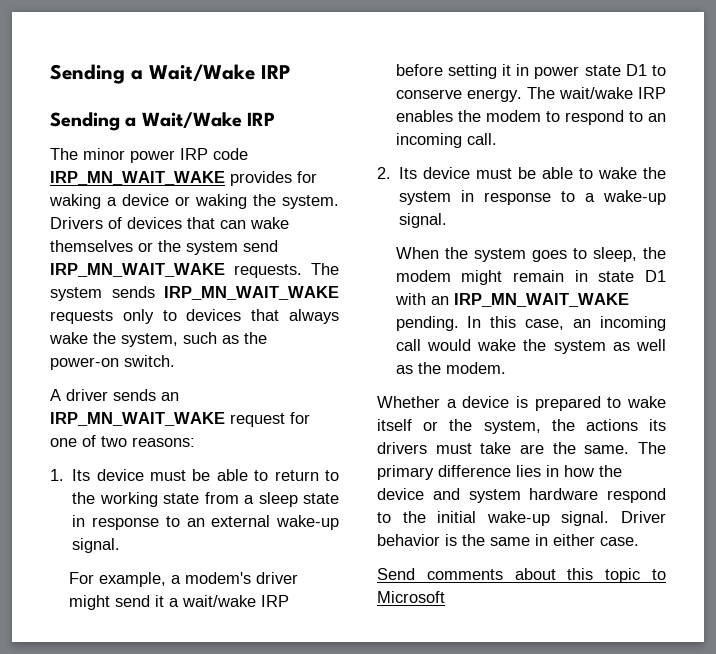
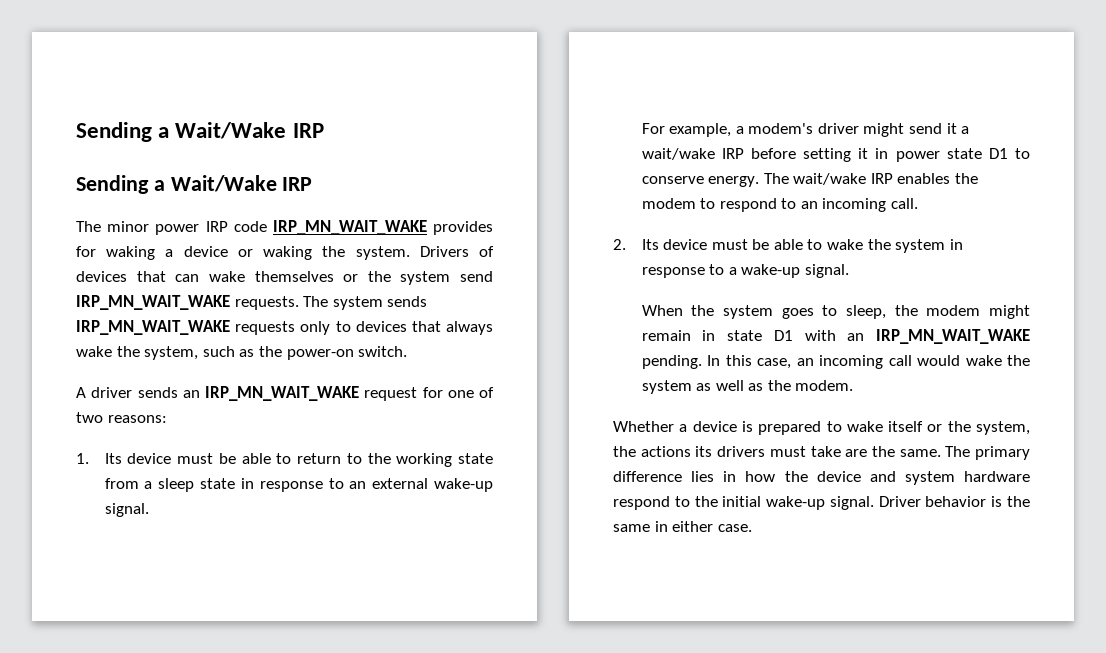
- Send comments about this topic to Microsoft

